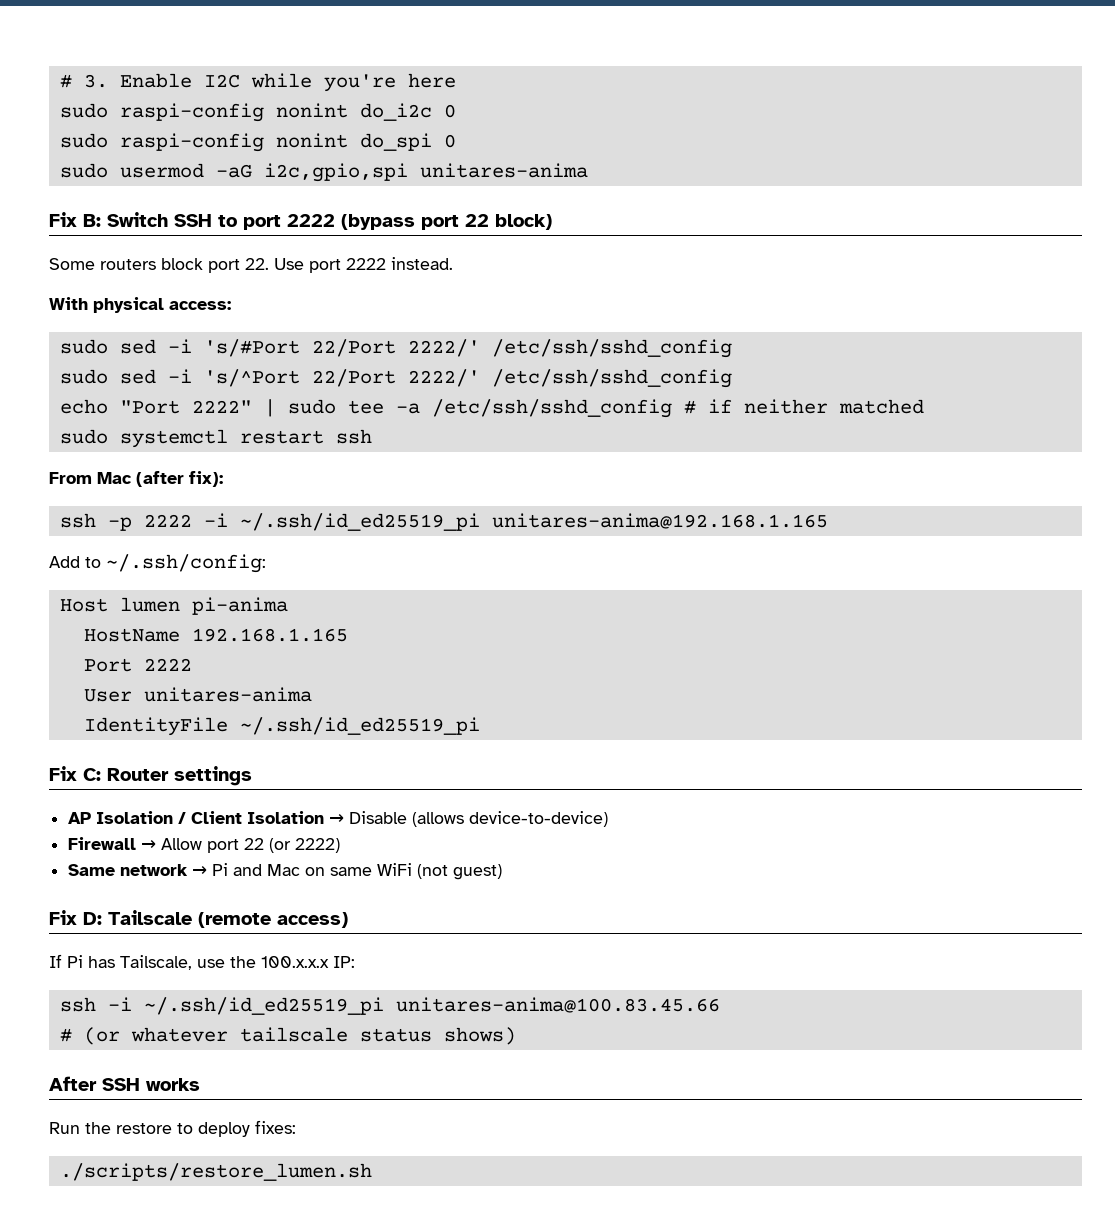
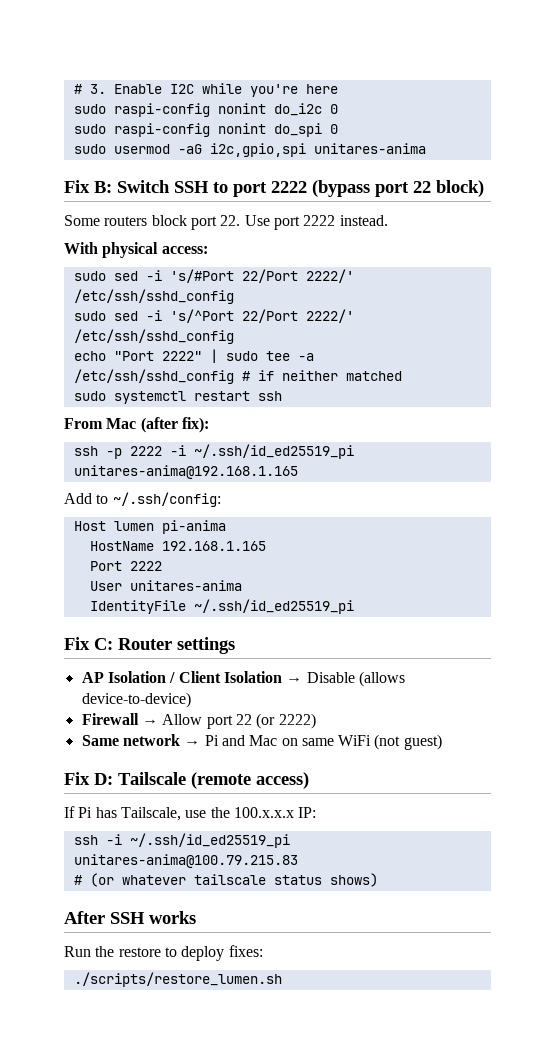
- ssh -i ~/.ssh/id_ed25519_pi unitares-anima@100.83.45.66
+ ssh -i ~/.ssh/id_ed25519_pi unitares-anima@100.79.215.83

